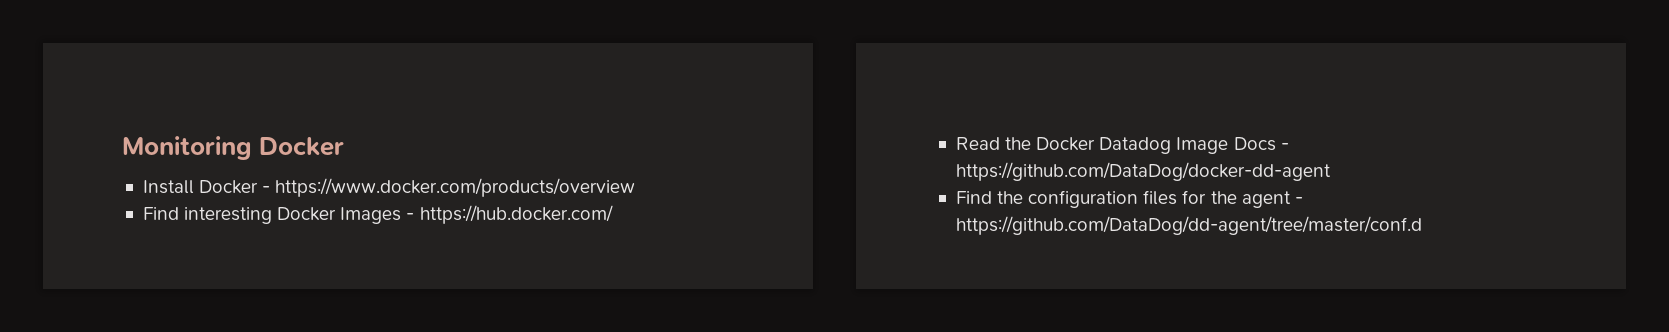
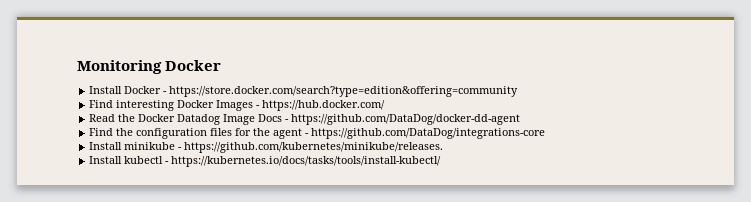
- Install Docker - https://www.docker.com/products/overview
+ Install Docker - https://store.docker.com/search?type=edition&offering=community
- Find the configuration files for the agent - https://github.com/DataDog/dd-agent/tree/master/conf.d
+ Find the configuration files for the agent - https://github.com/DataDog/integrations-core
+ Install minikube - https://github.com/kubernetes/minikube/releases.
+ Install kubectl - https://kubernetes.io/docs/tasks/tools/install-kubectl/

